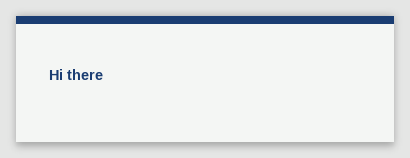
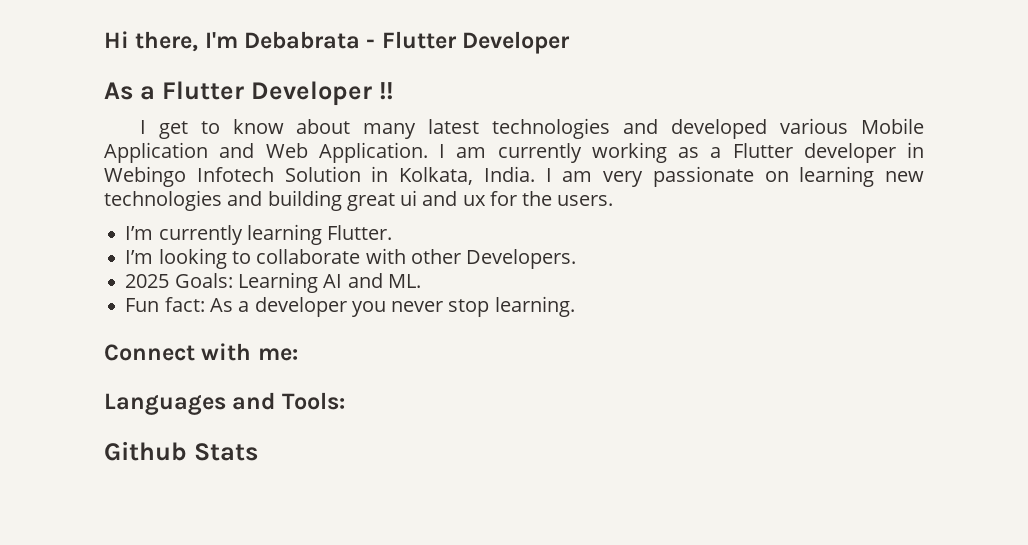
- Hi there
+ Hi there, I'm Debabrata - Flutter Developer
+ As a Flutter Developer !!
+ I get to know about many latest technologies and developed various Mobile Application and Web Application. I am currently working as a Flutter developer in Webingo Infotech Solution in Kolkata, India. I am very passionate on learning new technologies and building great ui and ux for the users.
+ I’m currently learning Flutter.
+ I’m looking to collaborate with other Developers.
+ 2025 Goals: Learning AI and ML.
+ Fun fact: As a developer you never stop learning.
+ Connect with me:
+ Languages and Tools:
+ Github Stats

